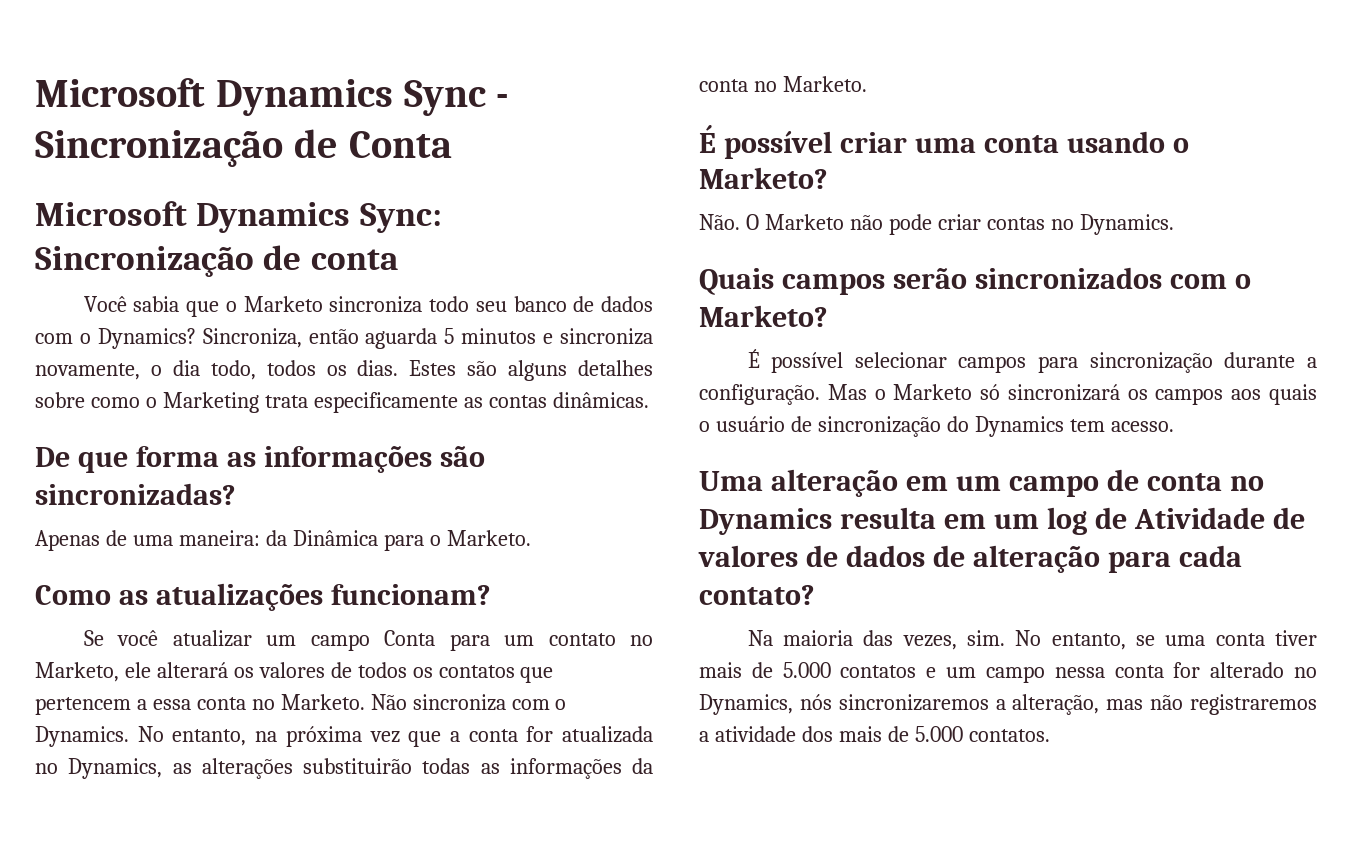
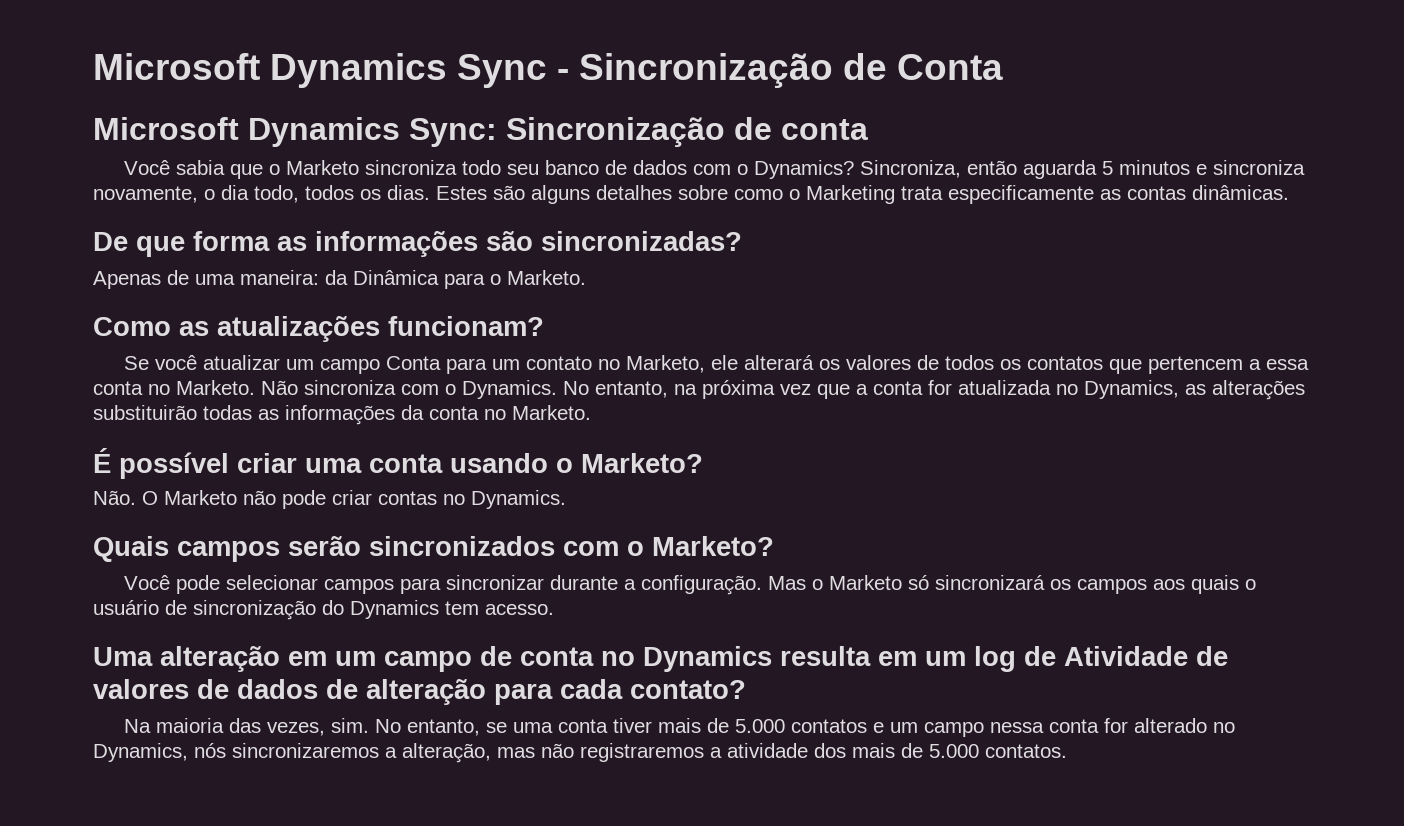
- É possível selecionar campos para sincronização durante a configuração.
+ Você pode selecionar campos para sincronizar durante a configuração.

